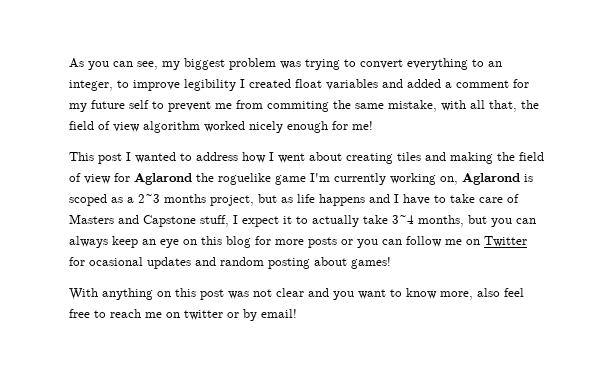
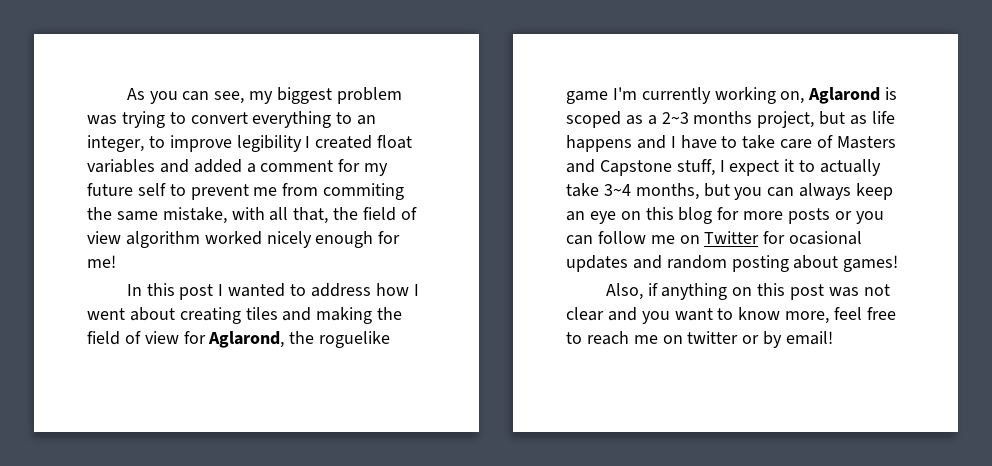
- This post I wanted to address how I went about creating tiles and making the field of view for Aglarond the roguelike game I'm currently working on, Aglarond is scoped as a 2~3 months project, but as life happens and I have to take care of Masters and Capstone stuff, I expect it to actually take 3~4 months, but you can always keep an eye on this blog for more posts or you can follow me on Twitter for ocasional updates and random posting about games!
+ In this post I wanted to address how I went about creating tiles and making the field of view for Aglarond, the roguelike game I'm currently working on, Aglarond is scoped as a 2~3 months project, but as life happens and I have to take care of Masters and Capstone stuff, I expect it to actually take 3~4 months, but you can always keep an eye on this blog for more posts or you can follow me on Twitter for ocasional updates and random posting about games!
- With anything on this post was not clear and you want to know more, also feel free to reach me on twitter or by email!
+ Also, if anything on this post was not clear and you want to know more, feel free to reach me on twitter or by email!

